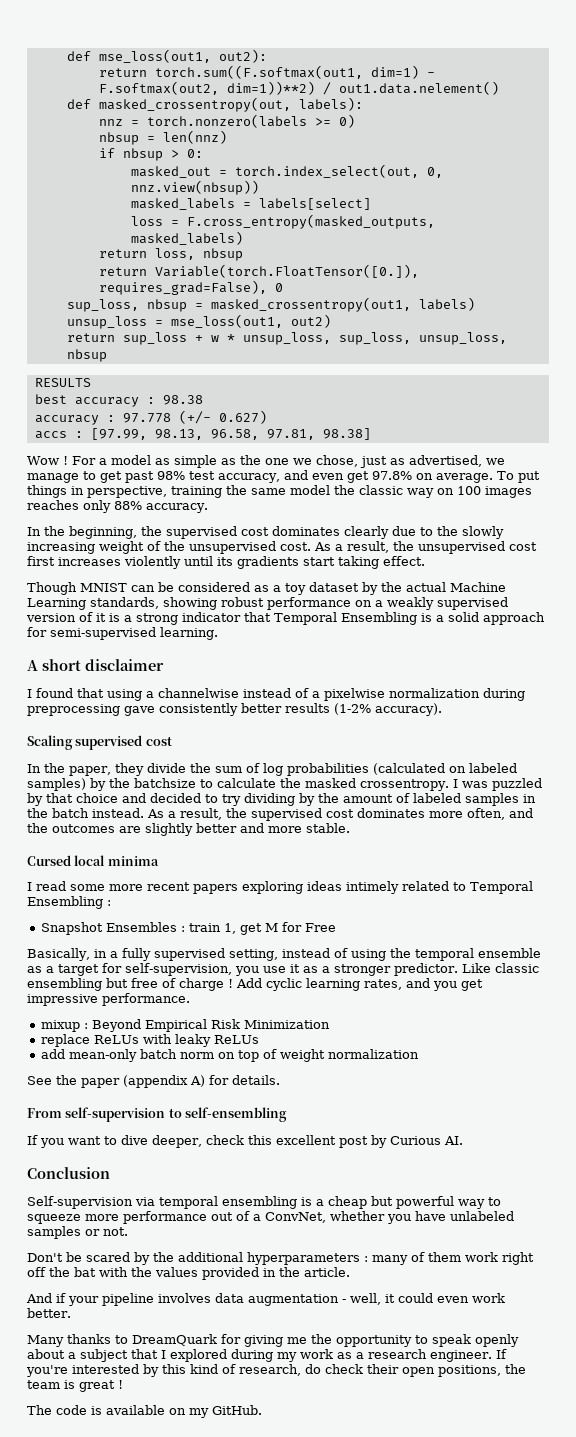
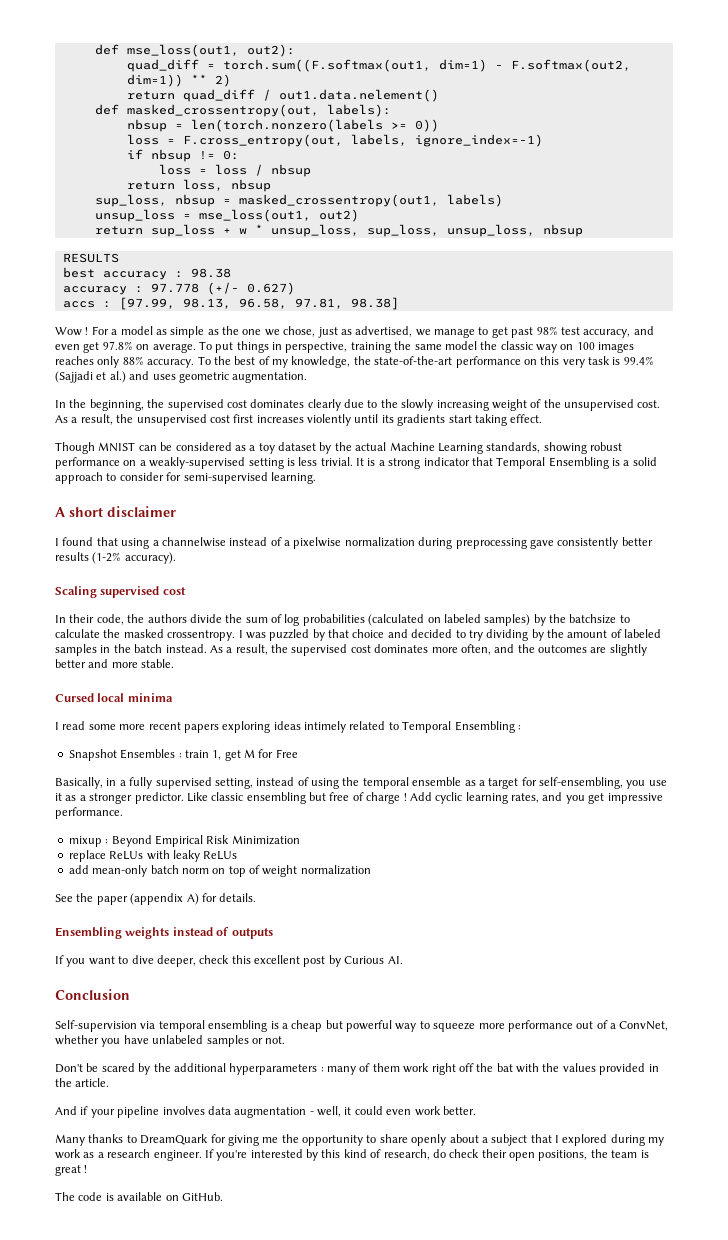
- return torch.sum((F.softmax(out1, dim=1) - F.softmax(out2, dim=1))**2) / out1.data.nelement()
+ quad_diff = torch.sum((F.softmax(out1, dim=1) - F.softmax(out2, dim=1)) ** 2)
+ return quad_diff / out1.data.nelement()
- nnz = torch.nonzero(labels >= 0)
- nbsup = len(nnz)
+ nbsup = len(torch.nonzero(labels >= 0))
+ loss = F.cross_entropy(out, labels, ignore_index=-1)
- if nbsup > 0:
+ if nbsup != 0:
- masked_out = torch.index_select(out, 0, nnz.view(nbsup))
- masked_labels = labels[select]
- loss = F.cross_entropy(masked_outputs, masked_labels)
+ loss = loss / nbsup
- return Variable(torch.FloatTensor([0.]), requires_grad=False), 0
+ To the best of my knowledge, the state-of-the-art performance on this very task is 99.4% (Sajjadi et al.) and uses geometric augmentation.
- Though MNIST can be considered as a toy dataset by the actual Machine Learning standards, showing robust performance on a weakly supervised version of it is a strong indicator that Temporal Ensembling is a solid approach for semi-supervised learning.
+ Though MNIST can be considered as a toy dataset by the actual Machine Learning standards, showing robust performance on a weakly-supervised setting is less trivial. It is a strong indicator that Temporal Ensembling is a solid approach to consider for semi-supervised learning.
- In the paper, they divide the sum of log probabilities (calculated on labeled samples) by the batchsize to calculate the masked crossentropy.
+ In their code, the authors divide the sum of log probabilities (calculated on labeled samples) by the batchsize to calculate the masked crossentropy.
- Basically, in a fully supervised setting, instead of using the temporal ensemble as a target for self-supervision, you use it as a stronger predictor.
+ Basically, in a fully supervised setting, instead of using the temporal ensemble as a target for self-ensembling, you use it as a stronger predictor.
- From self-supervision to self-ensembling
+ Ensembling weights instead of outputs
- Many thanks to DreamQuark for giving me the opportunity to speak openly about a subject that I explored during my work as a research engineer.
+ Many thanks to DreamQuark for giving me the opportunity to share openly about a subject that I explored during my work as a research engineer.
- The code is available on my GitHub.
+ The code is available on GitHub.

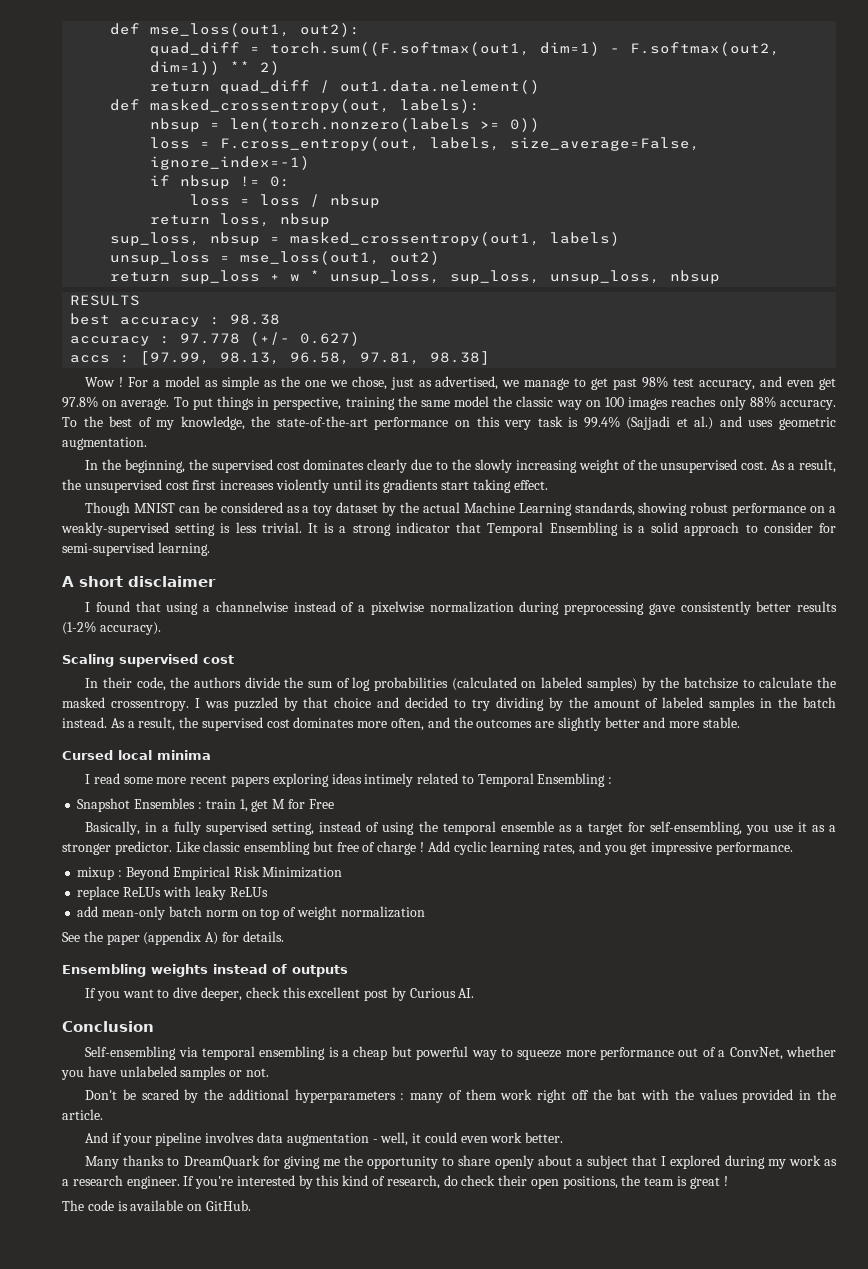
- loss = F.cross_entropy(out, labels, ignore_index=-1)
+ loss = F.cross_entropy(out, labels, size_average=False, ignore_index=-1)
- Self-supervision via temporal ensembling is a cheap but powerful way to squeeze more performance out of a ConvNet, whether you have unlabeled samples or not.
+ Self-ensembling via temporal ensembling is a cheap but powerful way to squeeze more performance out of a ConvNet, whether you have unlabeled samples or not.

